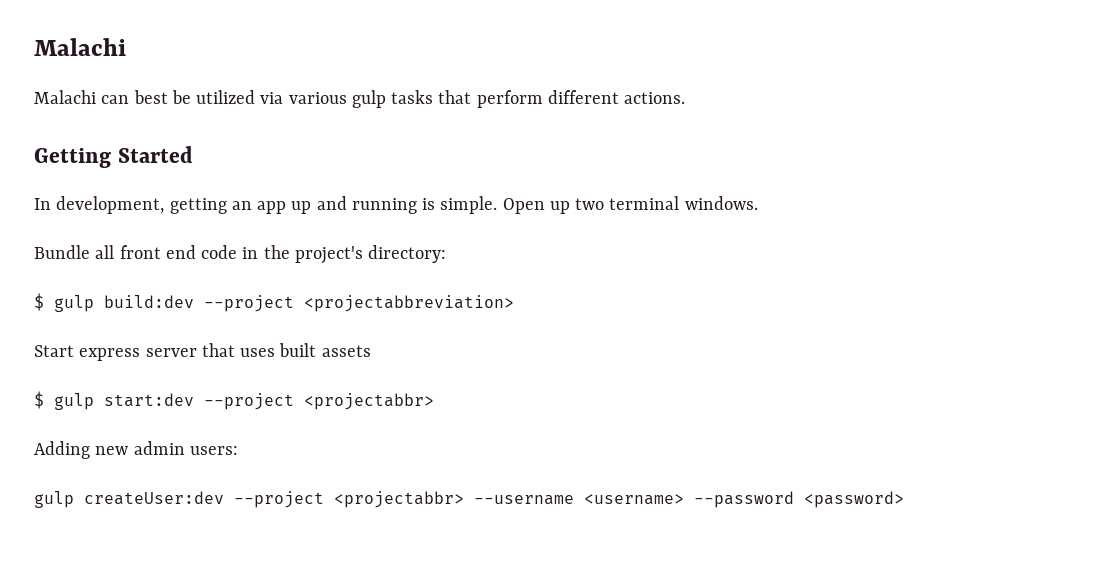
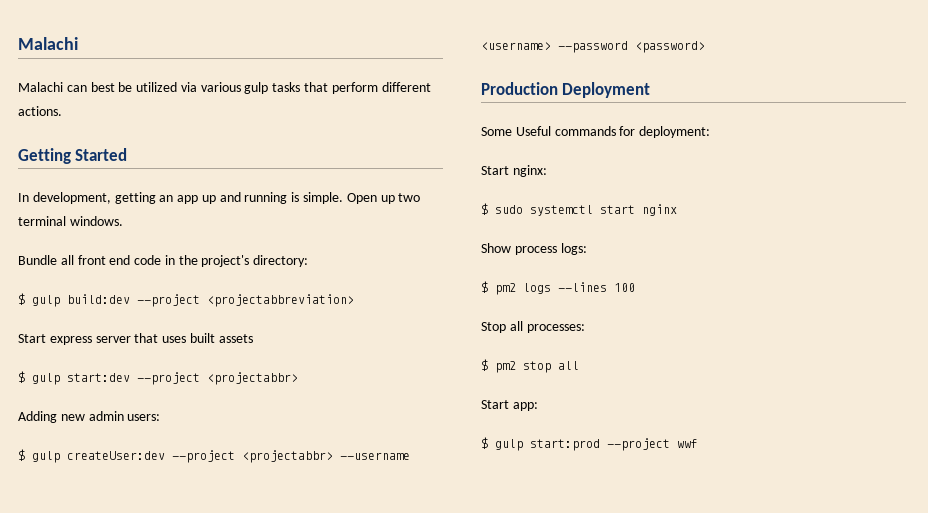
- gulp createUser:dev --project <projectabbr> --username <username> --password <password>
+ $ gulp createUser:dev --project <projectabbr> --username <username> --password <password>
+ Production Deployment
+ Some Useful commands for deployment:
+ Start nginx:
+ $ sudo systemctl start nginx
+ Show process logs:
+ $ pm2 logs --lines 100
+ Stop all processes:
+ $ pm2 stop all
+ Start app:
+ $ gulp start:prod --project wwf

